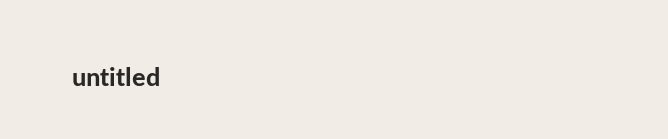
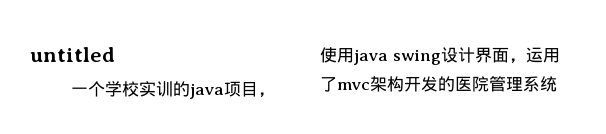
+ 一个学校实训的java项目，使用java swing设计界面，运用了mvc架构开发的医院管理系统

